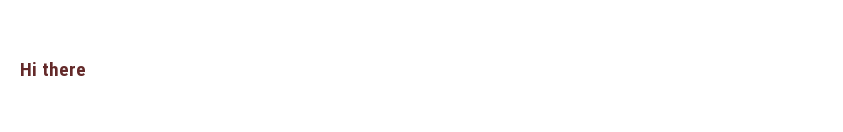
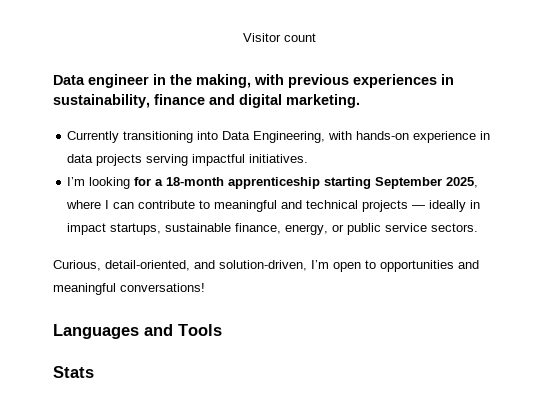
- Hi there
+ Visitor count
+ Data engineer in the making, with previous experiences in sustainability, finance and digital marketing.
+ Currently transitioning into Data Engineering, with hands-on experience in data projects serving impactful initiatives.
+ I’m looking for a 18-month apprenticeship starting September 2025, where I can contribute to meaningful and technical projects — ideally in impact startups, sustainable finance, energy, or public service sectors.
+ Curious, detail-oriented, and solution-driven, I’m open to opportunities and meaningful conversations!
+ Languages and Tools
+ Stats

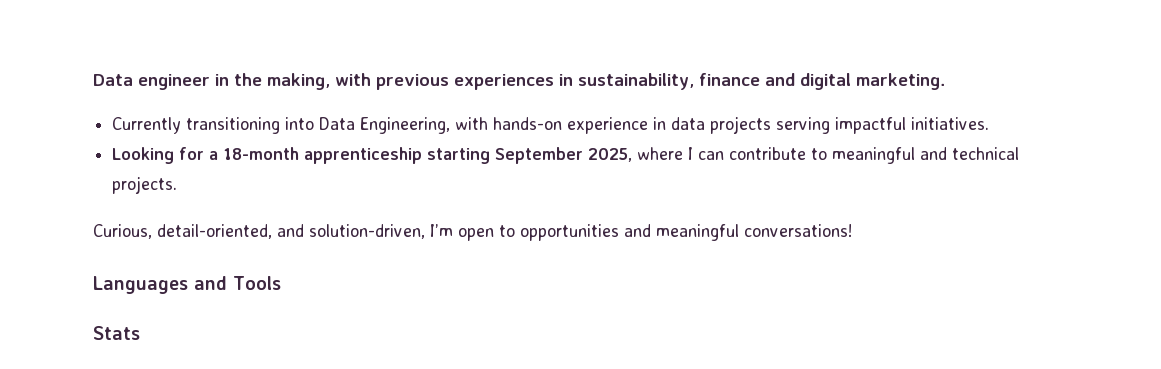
- Visitor count
- I’m looking for a 18-month apprenticeship starting September 2025, where I can contribute to meaningful and technical projects — ideally in impact startups, sustainable finance, energy, or public service sectors.
+ Looking for a 18-month apprenticeship starting September 2025, where I can contribute to meaningful and technical projects.

